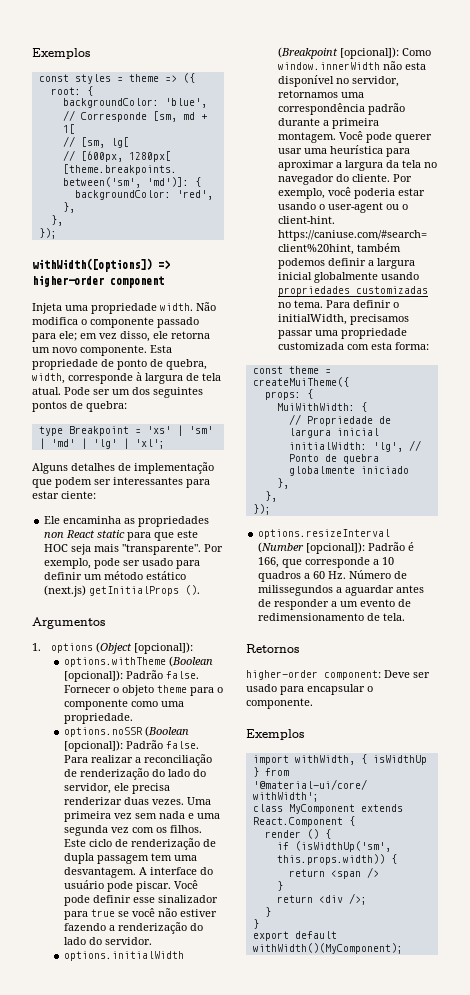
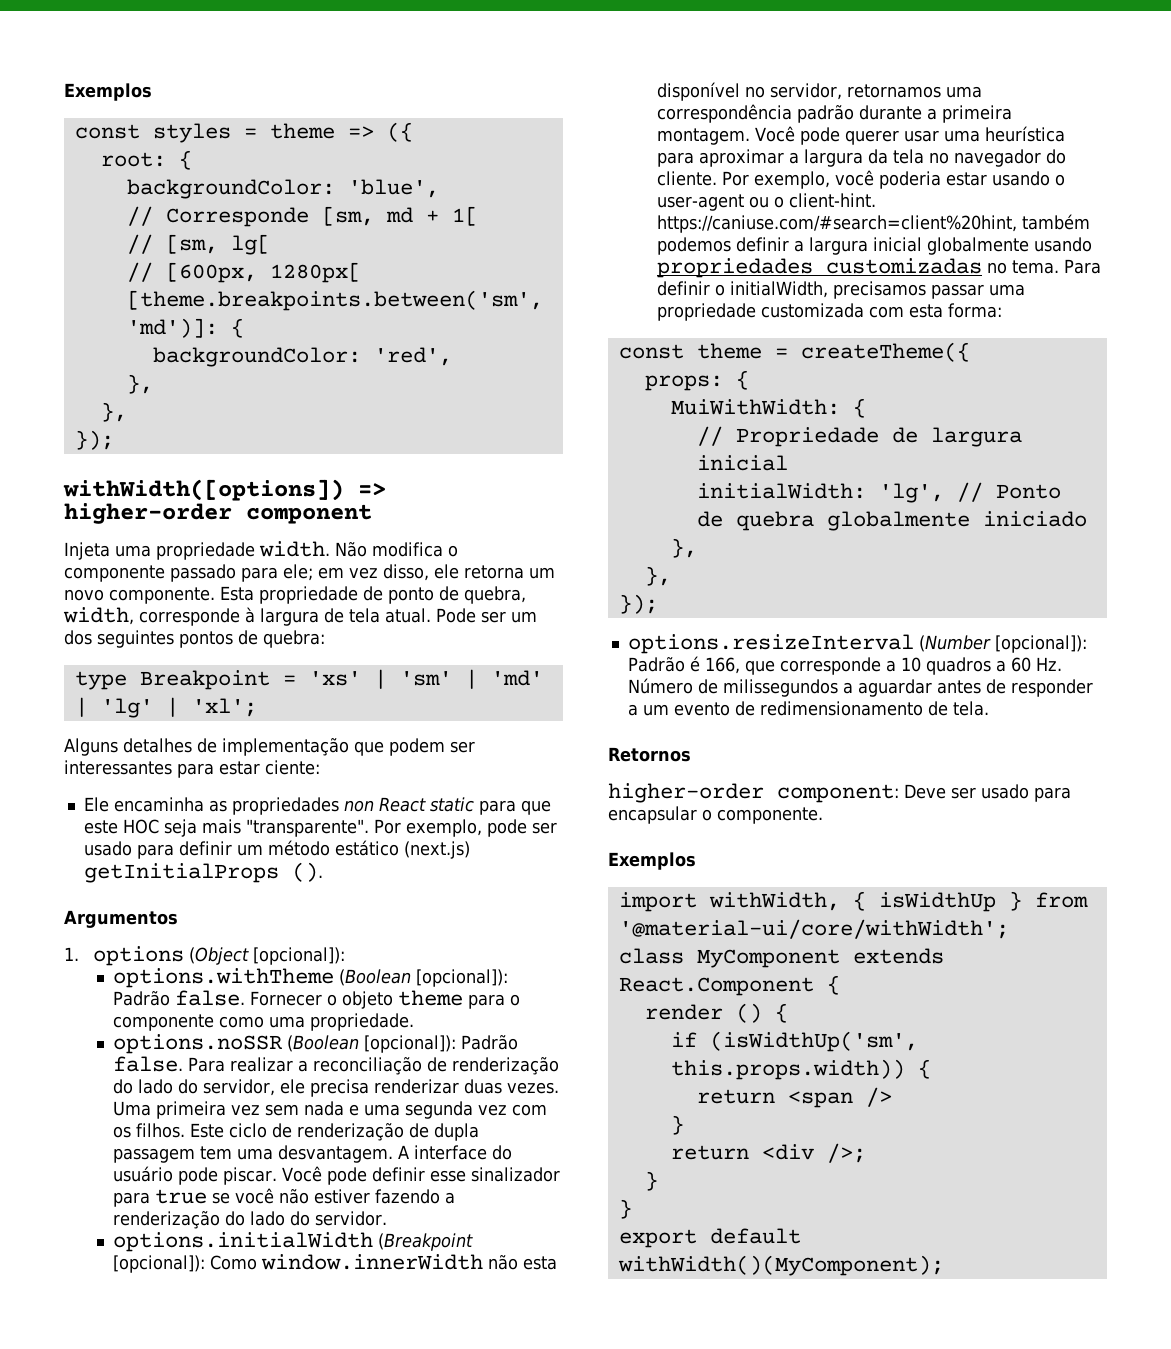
- const theme = createMuiTheme({
+ const theme = createTheme({

